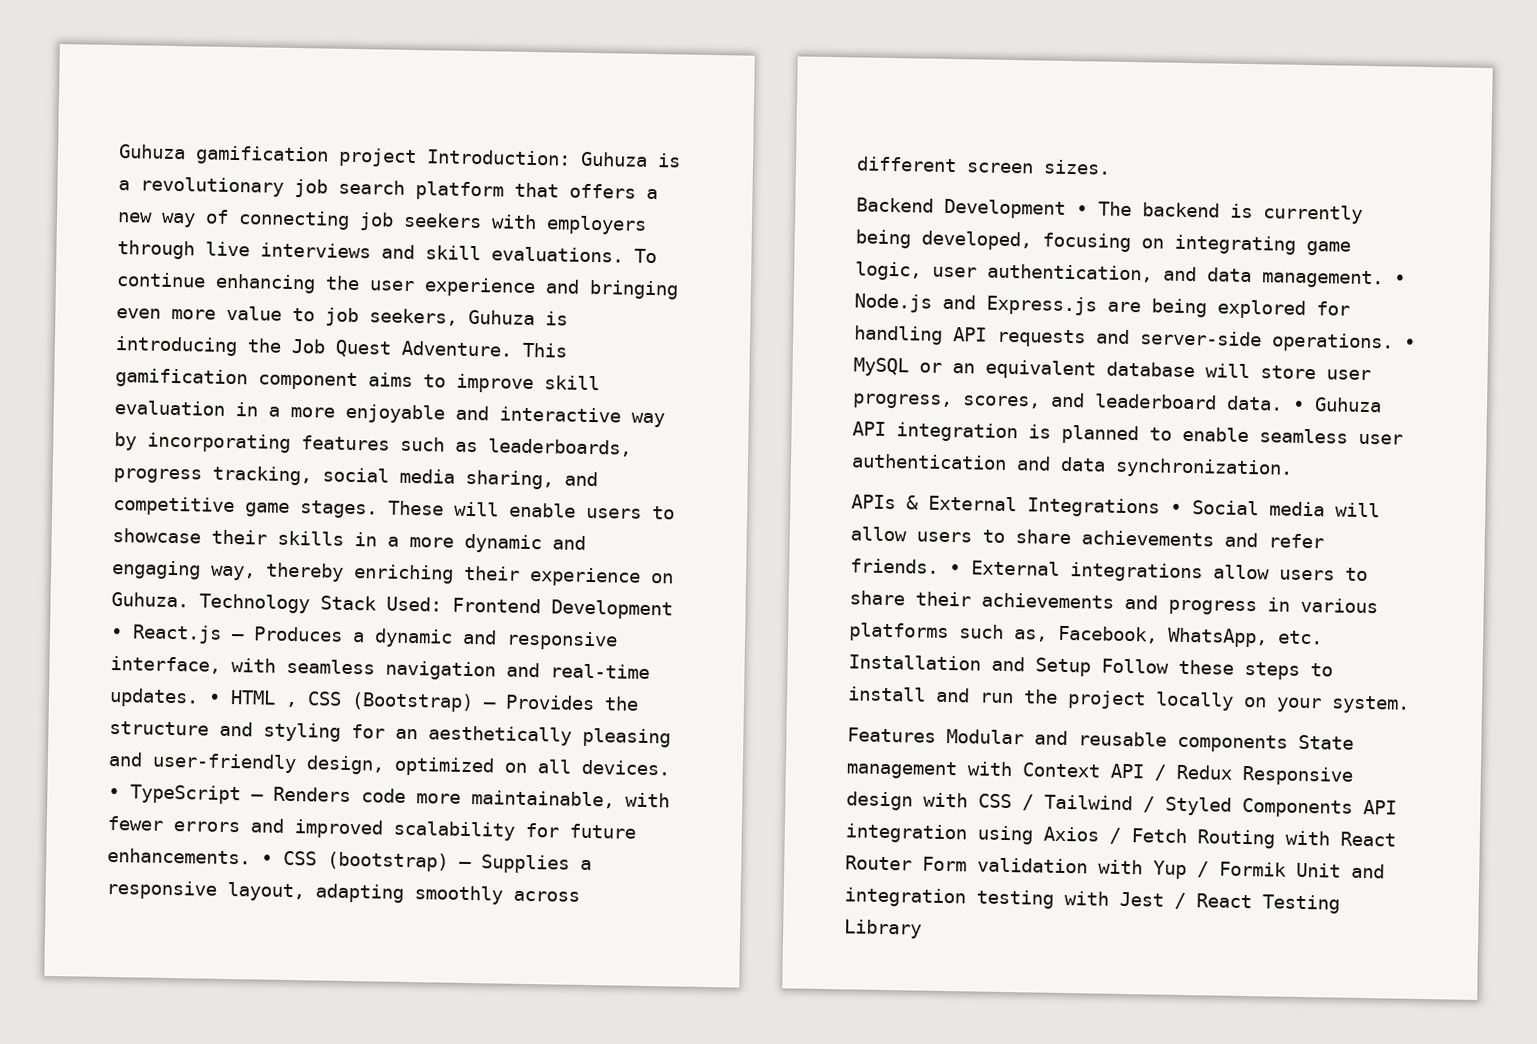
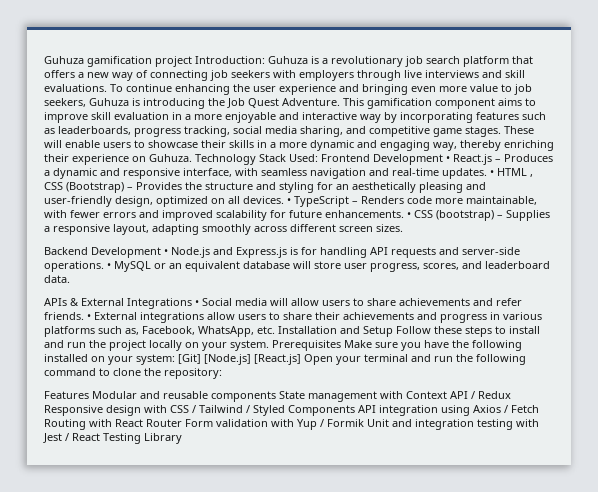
- Backend Development • The backend is currently being developed, focusing on integrating game logic, user authentication, and data management. • Node.js and Express.js are being explored for handling API requests and server-side operations.
+ Backend Development • Node.js and Express.js is for handling API requests and server-side operations.
- • Guhuza API integration is planned to enable seamless user authentication and data synchronization.
+ Prerequisites Make sure you have the following installed on your system: [Git] [Node.js] [React.js] Open your terminal and run the following command to clone the repository:

